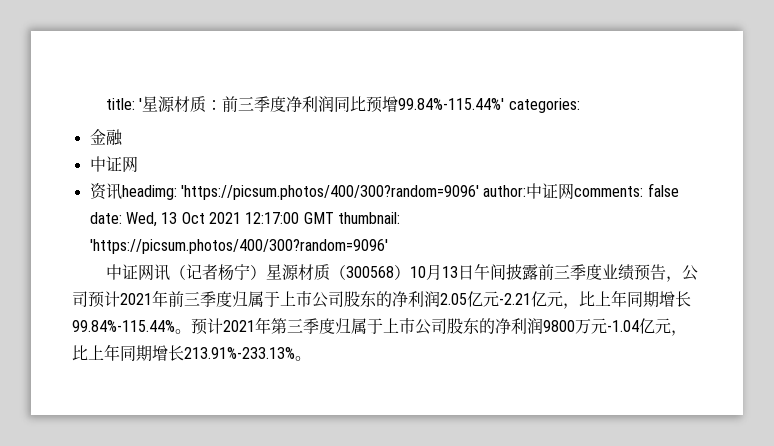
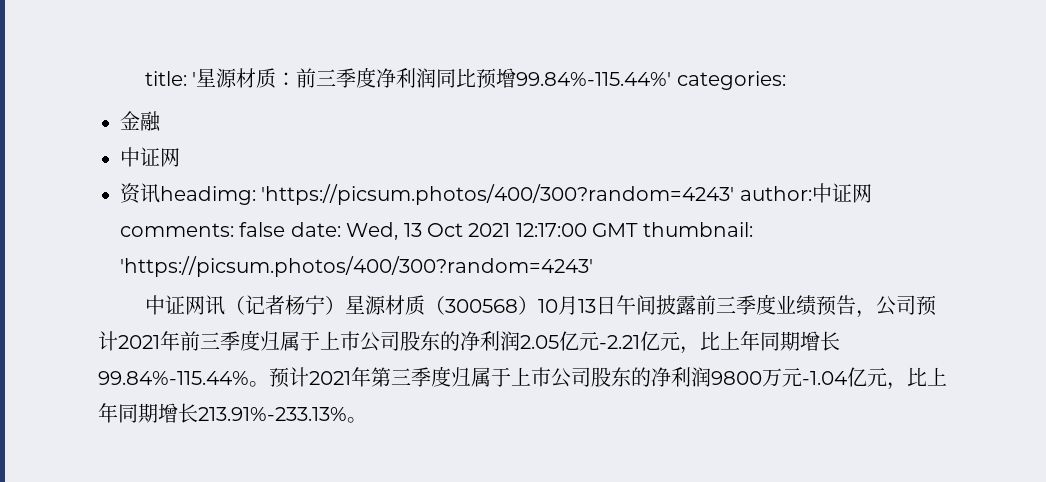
- 资讯headimg: 'https://picsum.photos/400/300?random=9096' author:中证网comments: false date: Wed, 13 Oct 2021 12:17:00 GMT thumbnail: 'https://picsum.photos/400/300?random=9096'
+ 资讯headimg: 'https://picsum.photos/400/300?random=4243' author:中证网comments: false date: Wed, 13 Oct 2021 12:17:00 GMT thumbnail: 'https://picsum.photos/400/300?random=4243'

